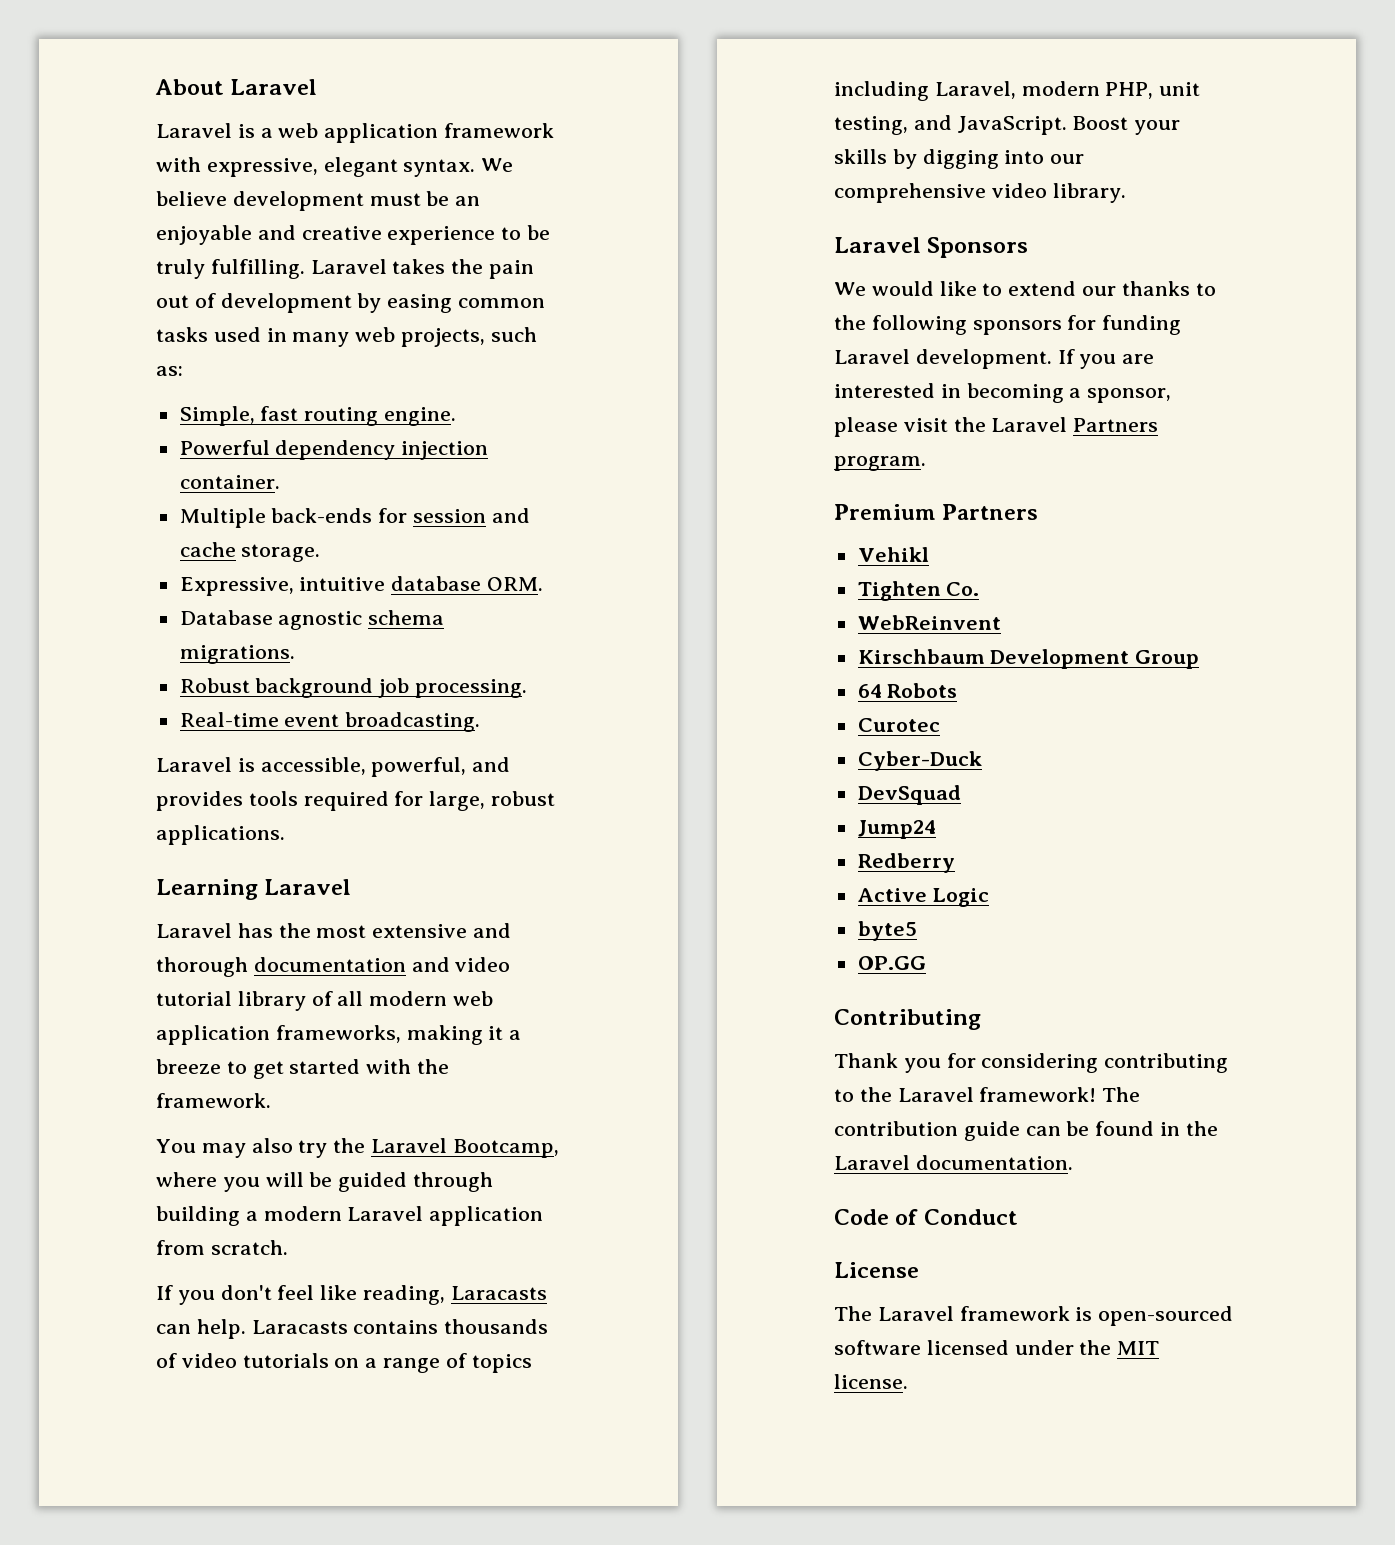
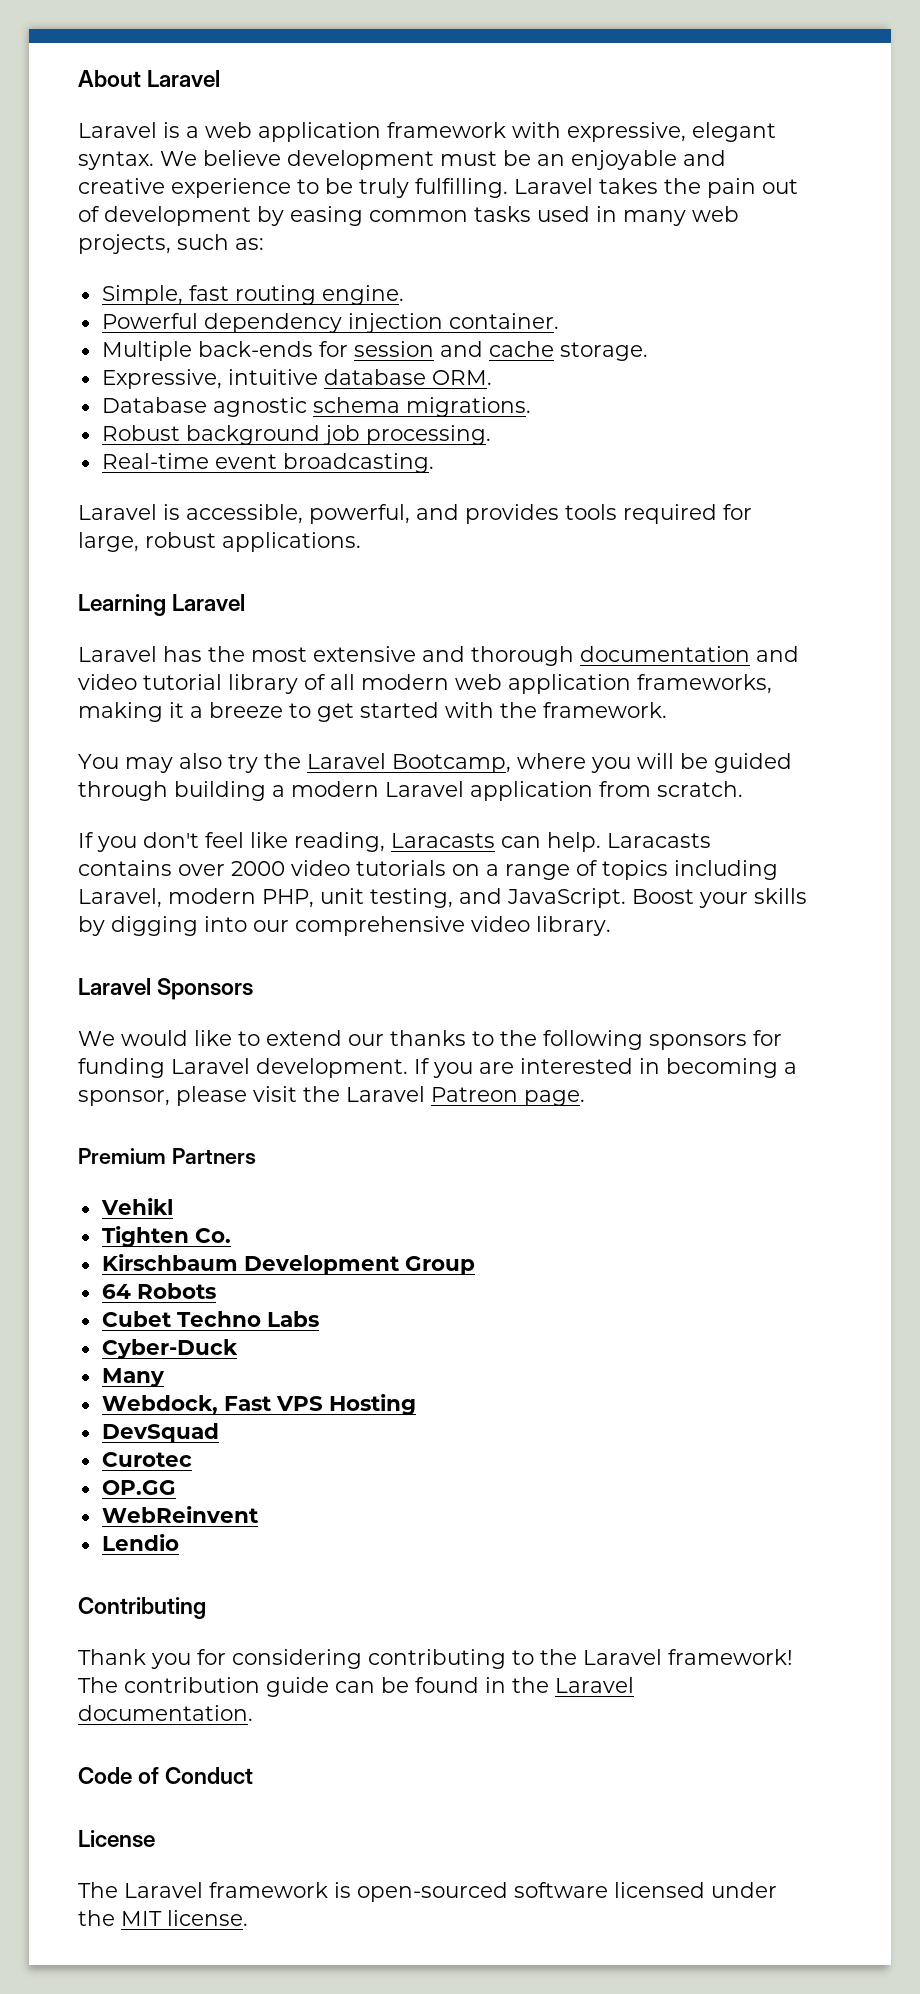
- Laracasts contains thousands of video tutorials on a range of topics including Laravel, modern PHP, unit testing, and JavaScript.
+ Laracasts contains over 2000 video tutorials on a range of topics including Laravel, modern PHP, unit testing, and JavaScript.
- If you are interested in becoming a sponsor, please visit the Laravel Partners program.
+ If you are interested in becoming a sponsor, please visit the Laravel Patreon page.
- WebReinvent
+ Cubet Techno Labs
+ Cyber-Duck
+ Many
+ Webdock, Fast VPS Hosting
+ DevSquad
  Curotec
- Cyber-Duck
- DevSquad
- Jump24
- Redberry
- Active Logic
- byte5
+ WebReinvent
+ Lendio

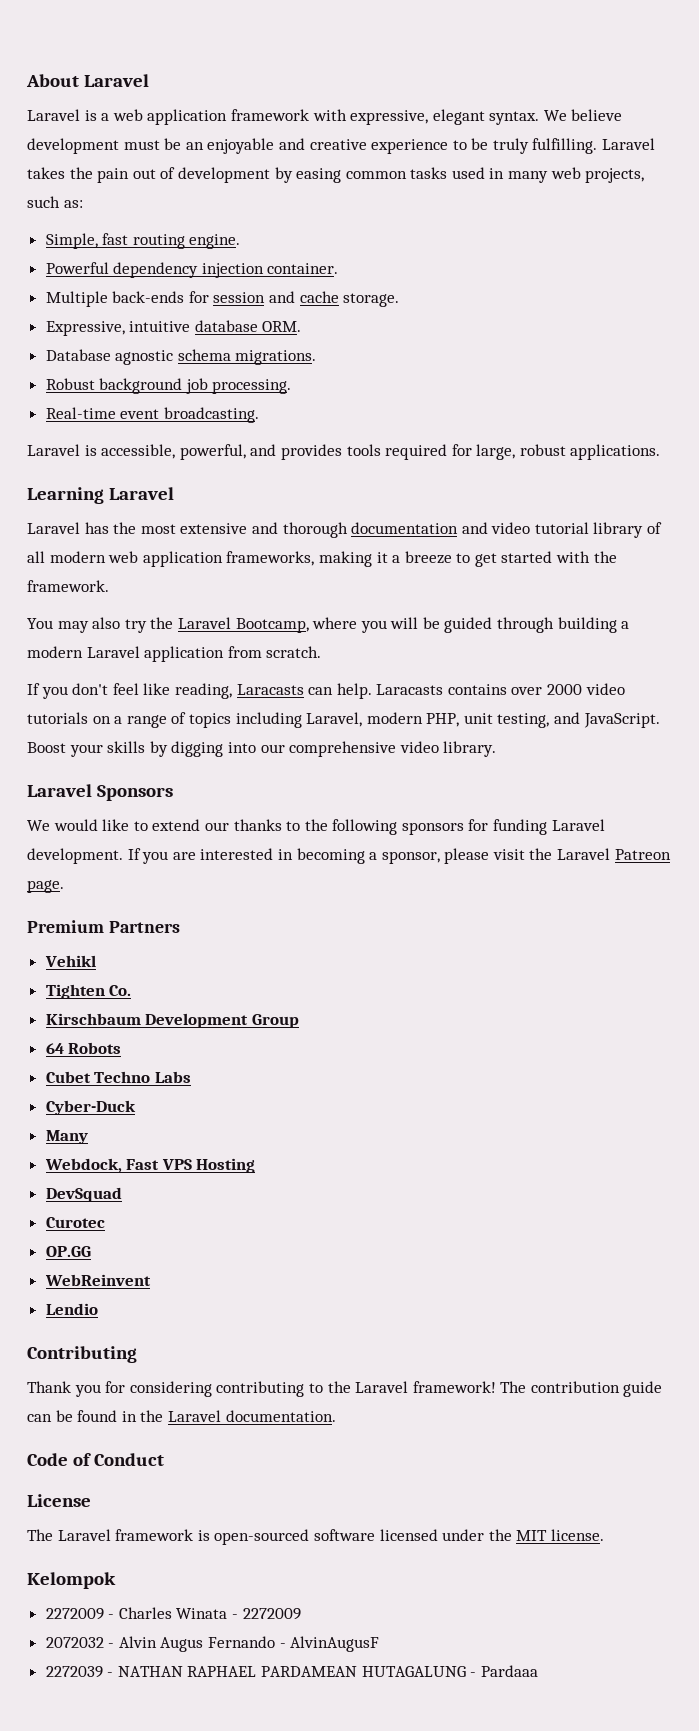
+ Kelompok
+ 2272009 - Charles Winata - 2272009
+ 2072032 - Alvin Augus Fernando - AlvinAugusF
+ 2272039 - NATHAN RAPHAEL PARDAMEAN HUTAGALUNG - Pardaaa

